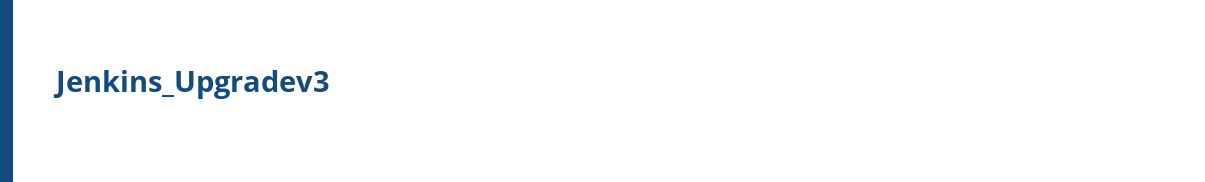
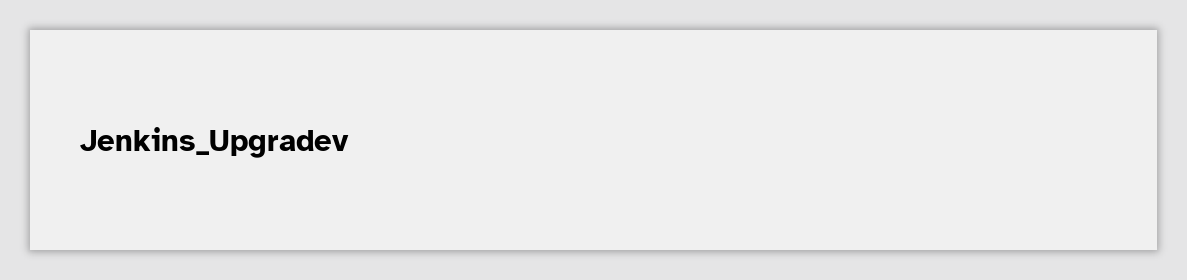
- Jenkins_Upgradev3
+ Jenkins_Upgradev

